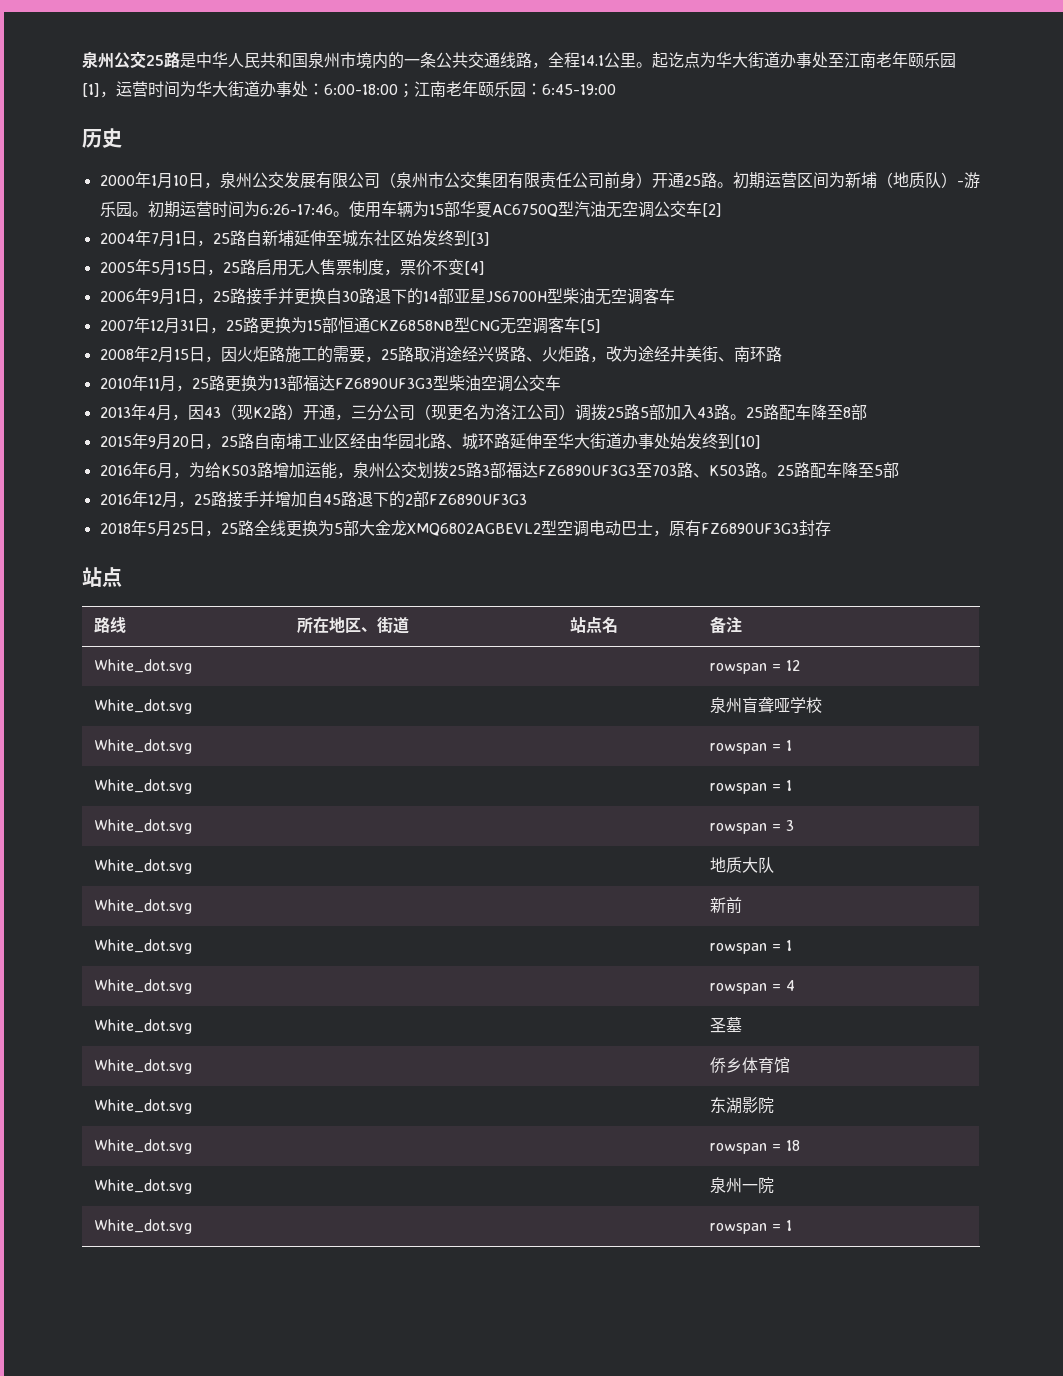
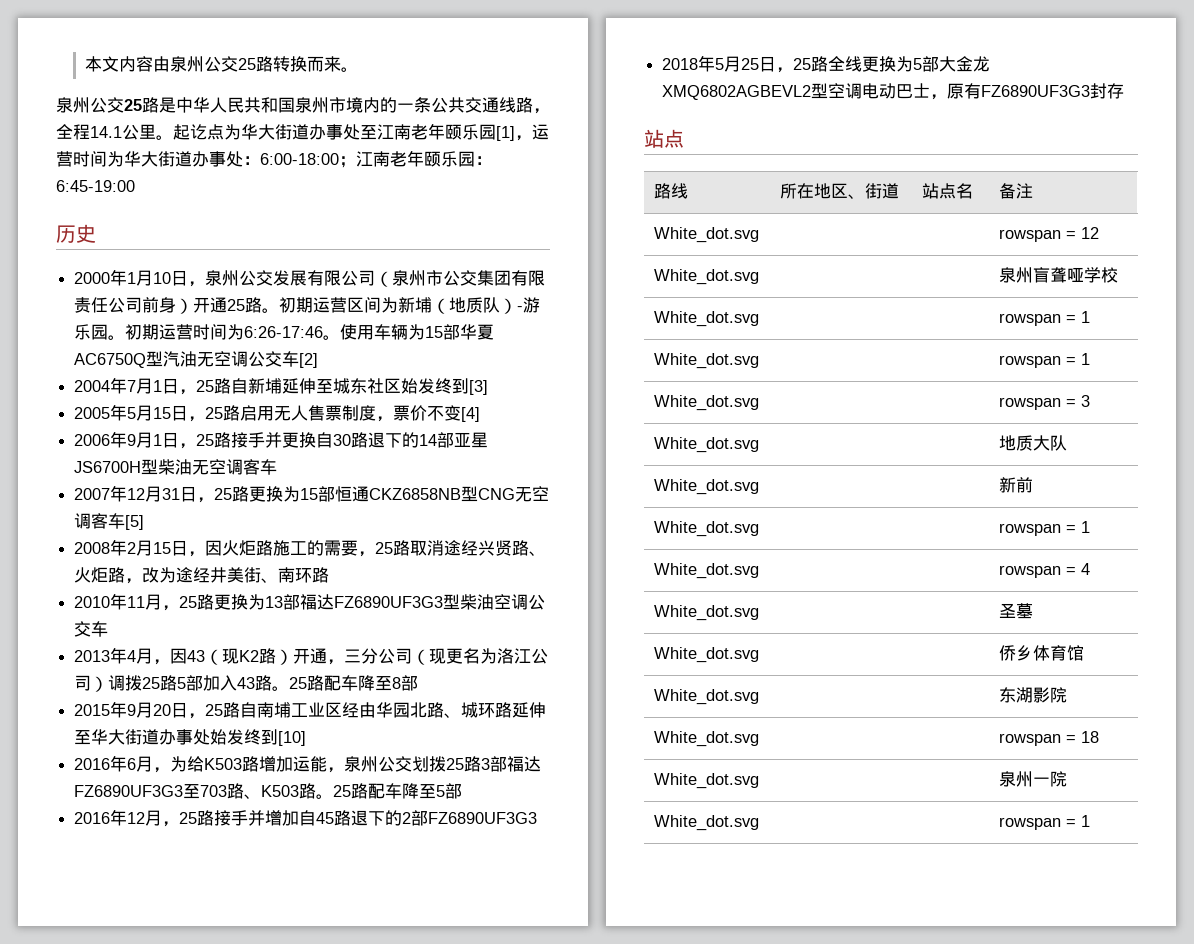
+ 本文内容由泉州公交25路转换而来。

